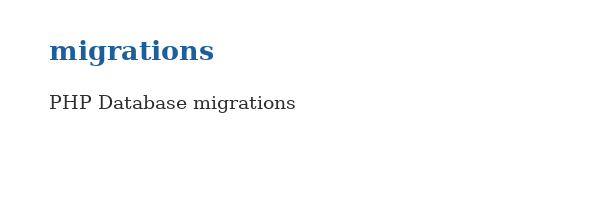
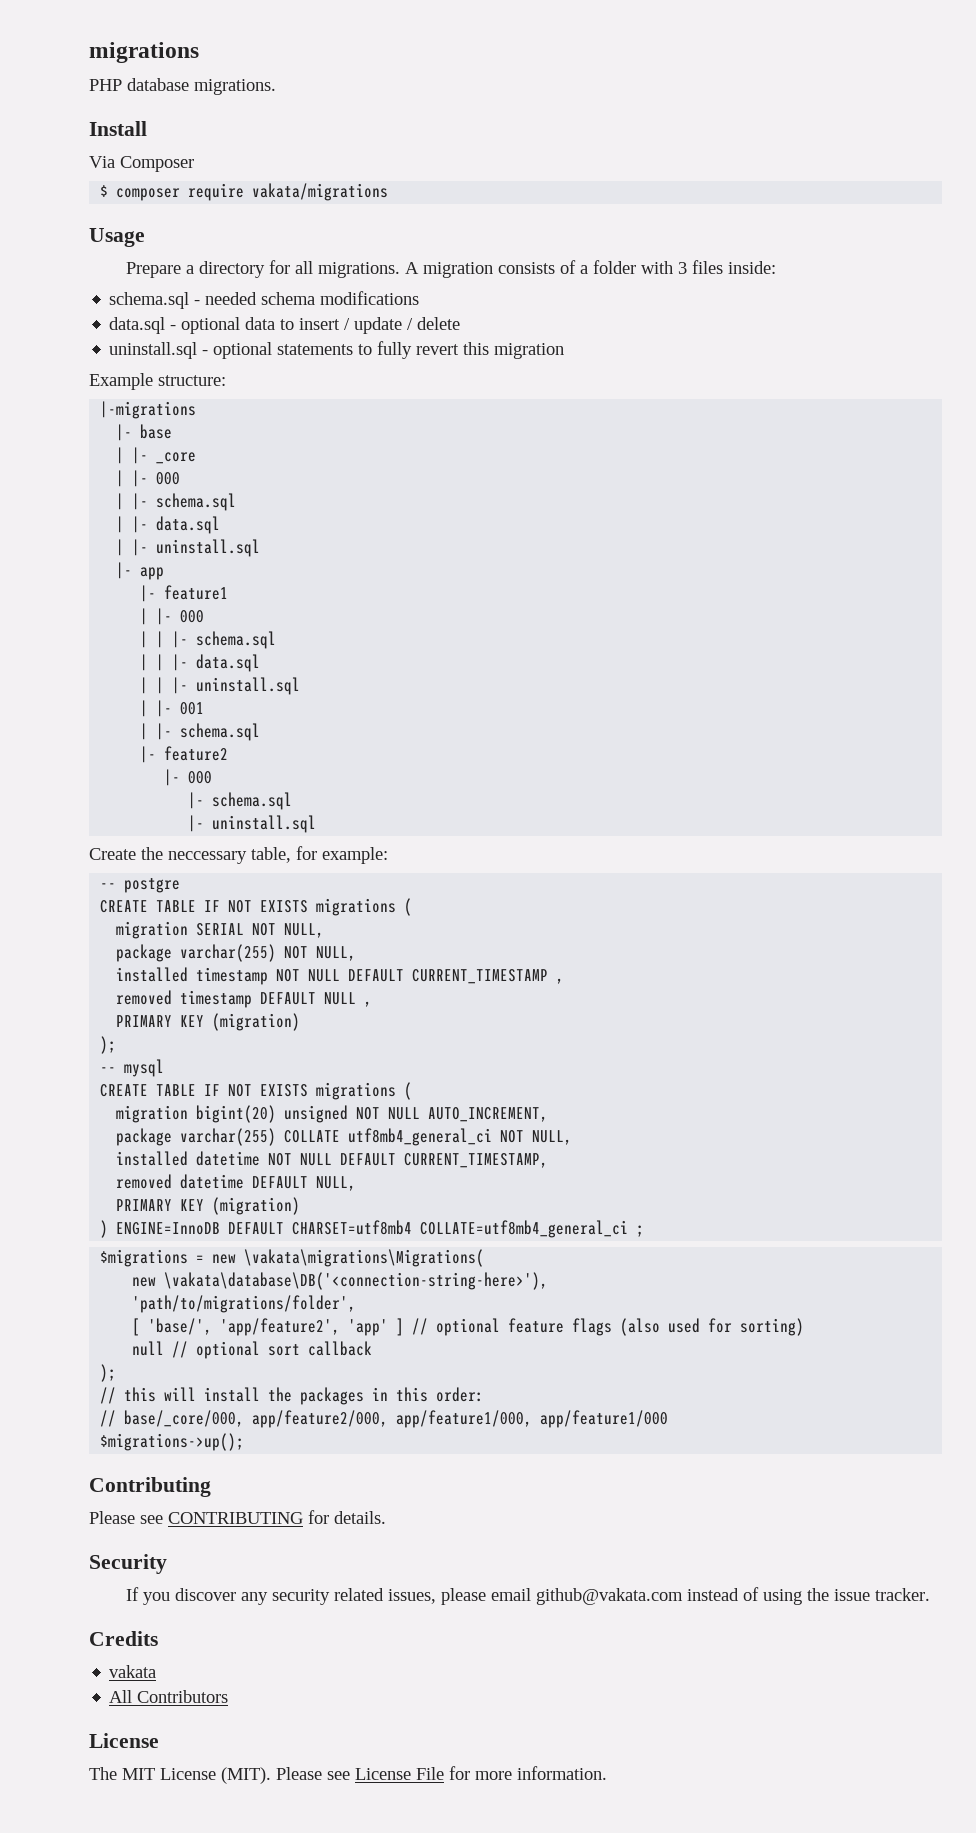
- PHP Database migrations
+ PHP database migrations.
+ Install
+ Via Composer
+ $ composer require vakata/migrations
+ Usage
+ Prepare a directory for all migrations. A migration consists of a folder with 3 files inside:
+ schema.sql - needed schema modifications
+ data.sql - optional data to insert / update / delete
+ uninstall.sql - optional statements to fully revert this migration
+ Example structure:
+ |-migrations
+ |- base
+ | |- _core
+ | |- 000
+ | |- schema.sql
+ | |- data.sql
+ | |- uninstall.sql
+ |- app
+ |- feature1
+ | |- 000
+ | | |- schema.sql
+ | | |- data.sql
+ | | |- uninstall.sql
+ | |- 001
+ | |- schema.sql
+ |- feature2
+ |- 000
+ |- schema.sql
+ |- uninstall.sql
+ Create the neccessary table, for example:
+ -- postgre
+ CREATE TABLE IF NOT EXISTS migrations (
+ migration SERIAL NOT NULL,
+ package varchar(255) NOT NULL,
+ installed timestamp NOT NULL DEFAULT CURRENT_TIMESTAMP ,
+ removed timestamp DEFAULT NULL ,
+ PRIMARY KEY (migration)
+ );
+ -- mysql
+ CREATE TABLE IF NOT EXISTS migrations (
+ migration bigint(20) unsigned NOT NULL AUTO_INCREMENT,
+ package varchar(255) COLLATE utf8mb4_general_ci NOT NULL,
+ installed datetime NOT NULL DEFAULT CURRENT_TIMESTAMP,
+ removed datetime DEFAULT NULL,
+ PRIMARY KEY (migration)
+ ) ENGINE=InnoDB DEFAULT CHARSET=utf8mb4 COLLATE=utf8mb4_general_ci ;
+ $migrations = new \vakata\migrations\Migrations(
+ new \vakata\database\DB('<connection-string-here>'),
+ 'path/to/migrations/folder',
+ [ 'base/', 'app/feature2', 'app' ] // optional feature flags (also used for sorting)
+ null // optional sort callback
+ );
+ // this will install the packages in this order:
+ // base/_core/000, app/feature2/000, app/feature1/000, app/feature1/000
+ $migrations->up();
+ Contributing
+ Please see CONTRIBUTING for details.
+ Security
+ If you discover any security related issues, please email github@vakata.com instead of using the issue tracker.
+ Credits
+ vakata
+ All Contributors
+ License
+ The MIT License (MIT). Please see License File for more information.

